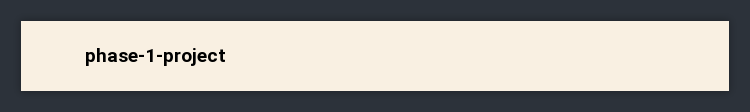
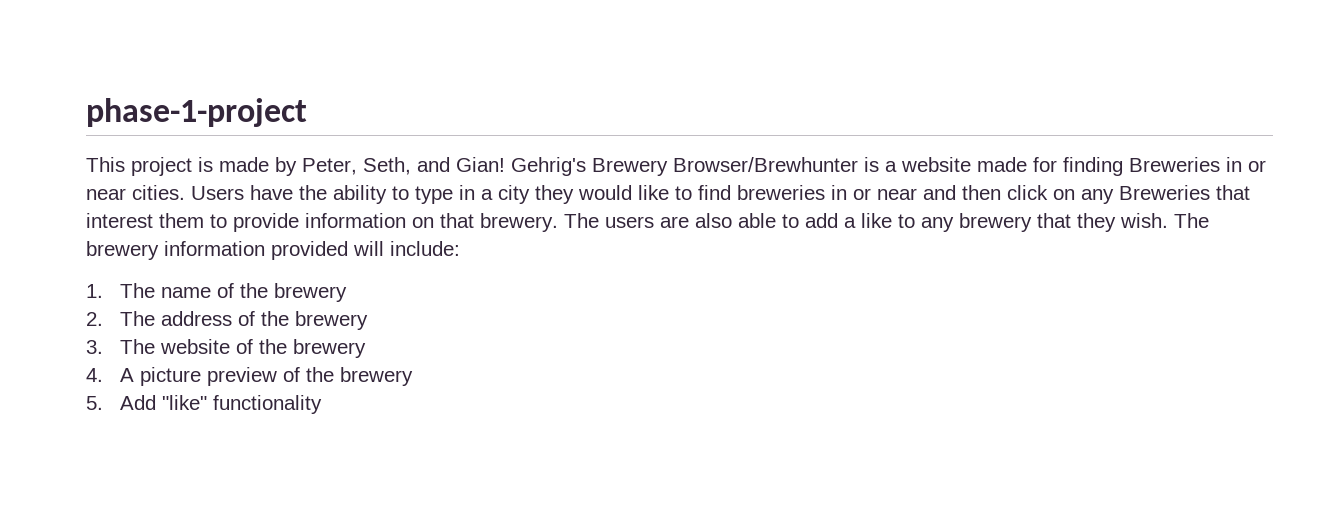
+ This project is made by Peter, Seth, and Gian! Gehrig's Brewery Browser/Brewhunter is a website made for finding Breweries in or near cities. Users have the ability to type in a city they would like to find breweries in or near and then click on any Breweries that interest them to provide information on that brewery. The users are also able to add a like to any brewery that they wish. The brewery information provided will include:
+ 1. The name of the brewery
+ 2. The address of the brewery
+ 3. The website of the brewery
+ 4. A picture preview of the brewery
+ 5. Add "like" functionality

